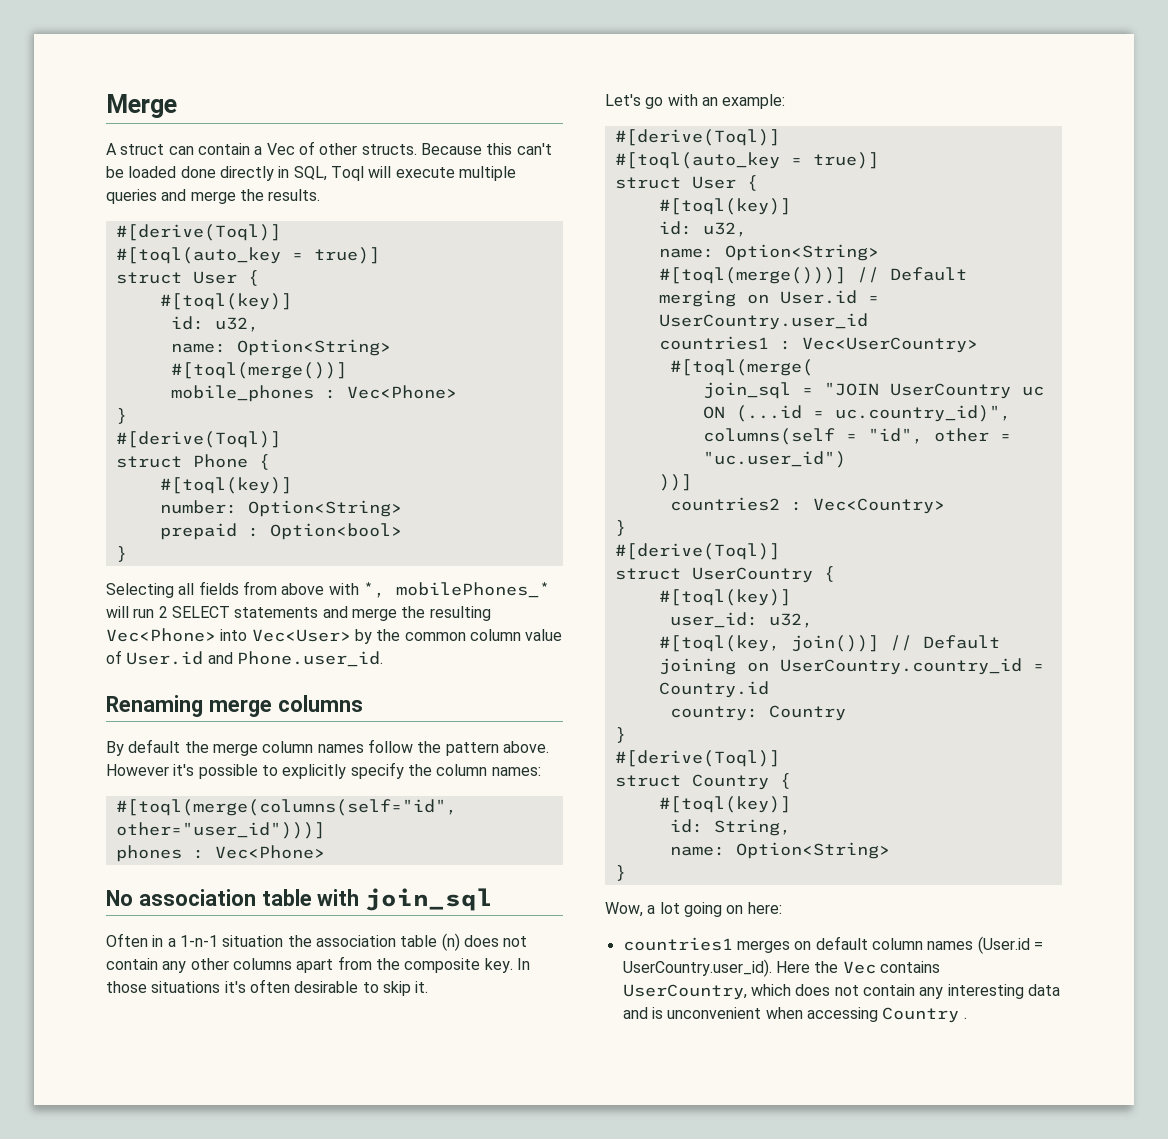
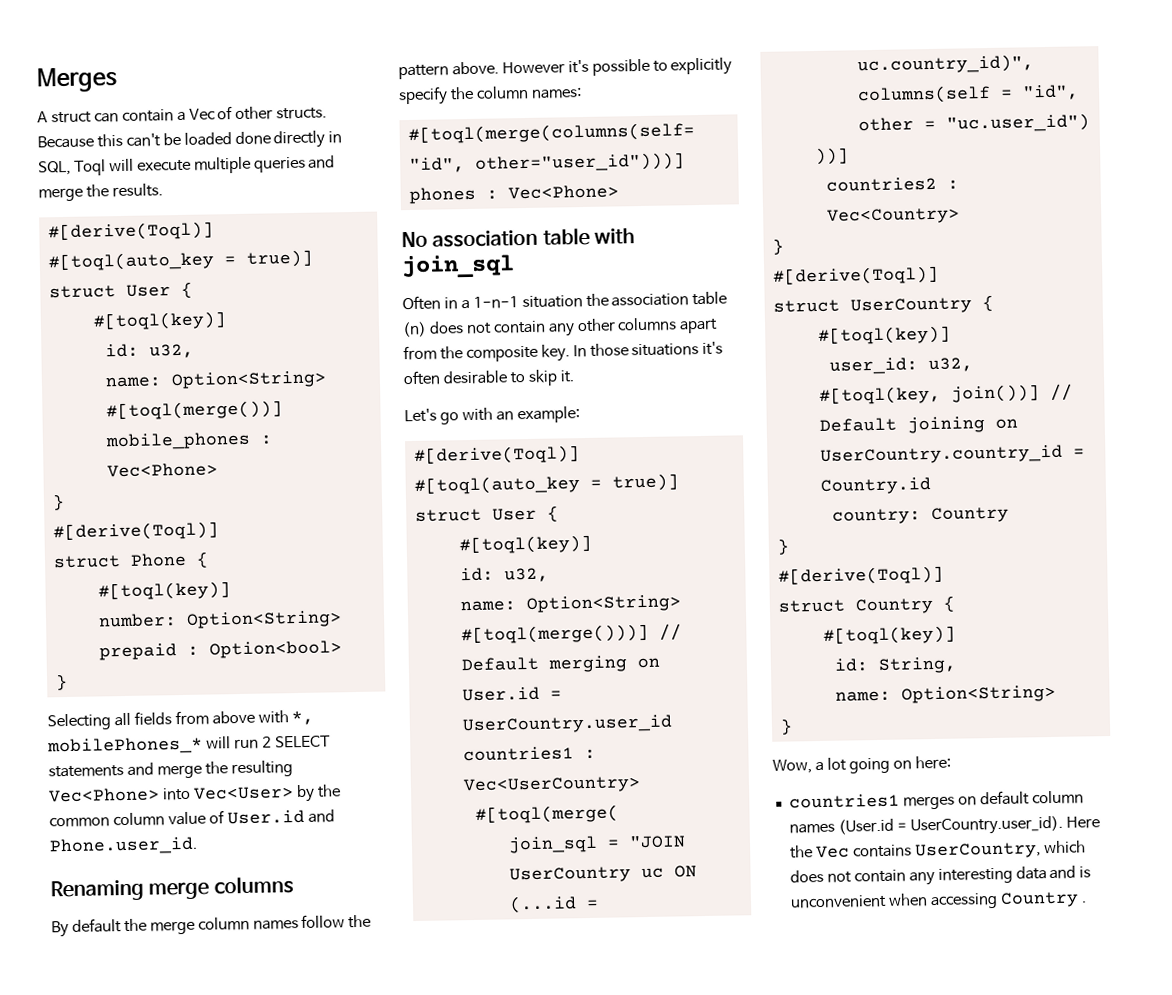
- Merge
+ Merges

